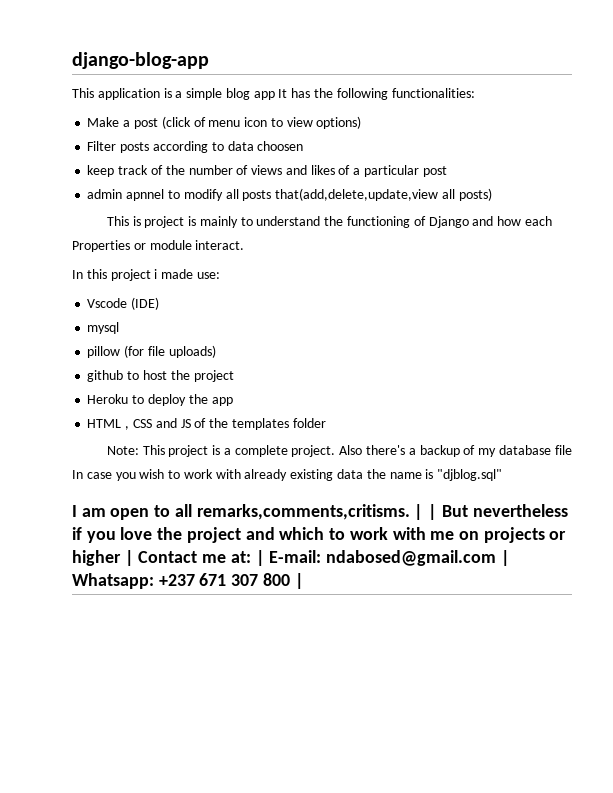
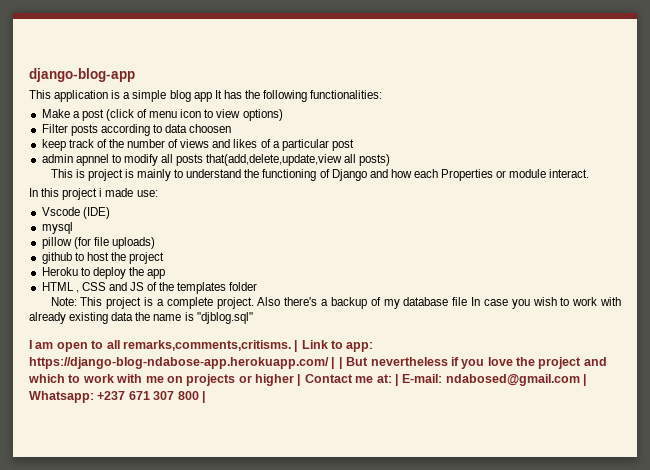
- | | But nevertheless if you love the project and which to work with me on projects or higher | Contact me at: | E-mail: ndabosed@gmail.com | Whatsapp: +237 671 307 800 |
+ | Link to app: https://django-blog-ndabose-app.herokuapp.com/ | | But nevertheless if you love the project and which to work with me on projects or higher | Contact me at: | E-mail: ndabosed@gmail.com | Whatsapp: +237 671 307 800 |

